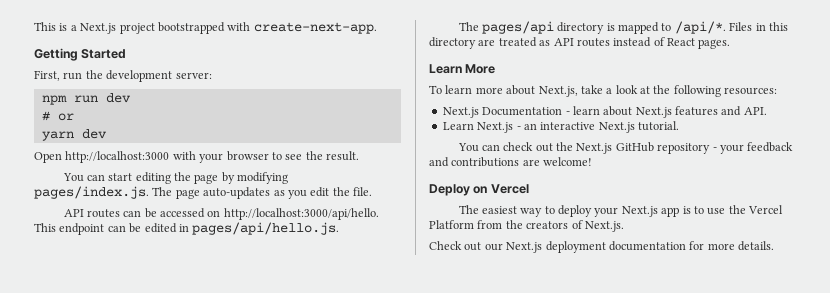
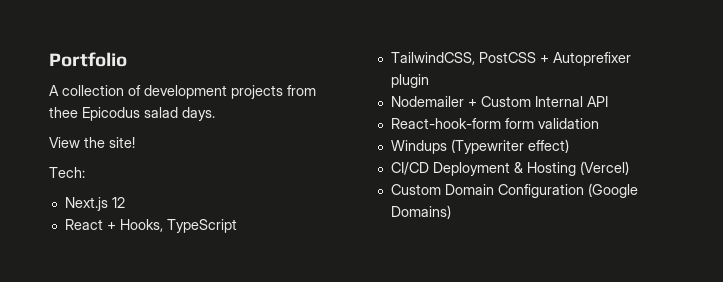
- This is a Next.js project bootstrapped with create-next-app.
- Getting Started
- First, run the development server:
- npm run dev
- # or
- yarn dev
- Open http://localhost:3000 with your browser to see the result.
- You can start editing the page by modifying pages/index.js. The page auto-updates as you edit the file.
- API routes can be accessed on http://localhost:3000/api/hello. This endpoint can be edited in pages/api/hello.js.
- The pages/api directory is mapped to /api/*. Files in this directory are treated as API routes instead of React pages.
- Learn More
- To learn more about Next.js, take a look at the following resources:
- Next.js Documentation - learn about Next.js features and API.
- Learn Next.js - an interactive Next.js tutorial.
- You can check out the Next.js GitHub repository - your feedback and contributions are welcome!
- Deploy on Vercel
- The easiest way to deploy your Next.js app is to use the Vercel Platform from the creators of Next.js.
- Check out our Next.js deployment documentation for more details.
+ Portfolio
+ A collection of development projects from thee Epicodus salad days.
+ View the site!
+ Tech:
+ Next.js 12
+ React + Hooks, TypeScript
+ TailwindCSS, PostCSS + Autoprefixer plugin
+ Nodemailer + Custom Internal API
+ React-hook-form form validation
+ Windups (Typewriter effect)
+ CI/CD Deployment & Hosting (Vercel)
+ Custom Domain Configuration (Google Domains)

